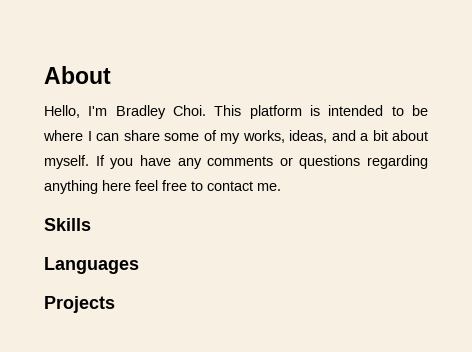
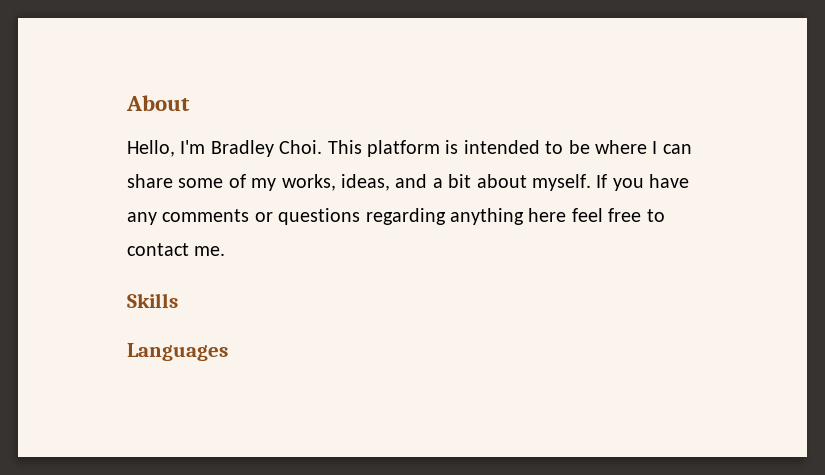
- Projects

